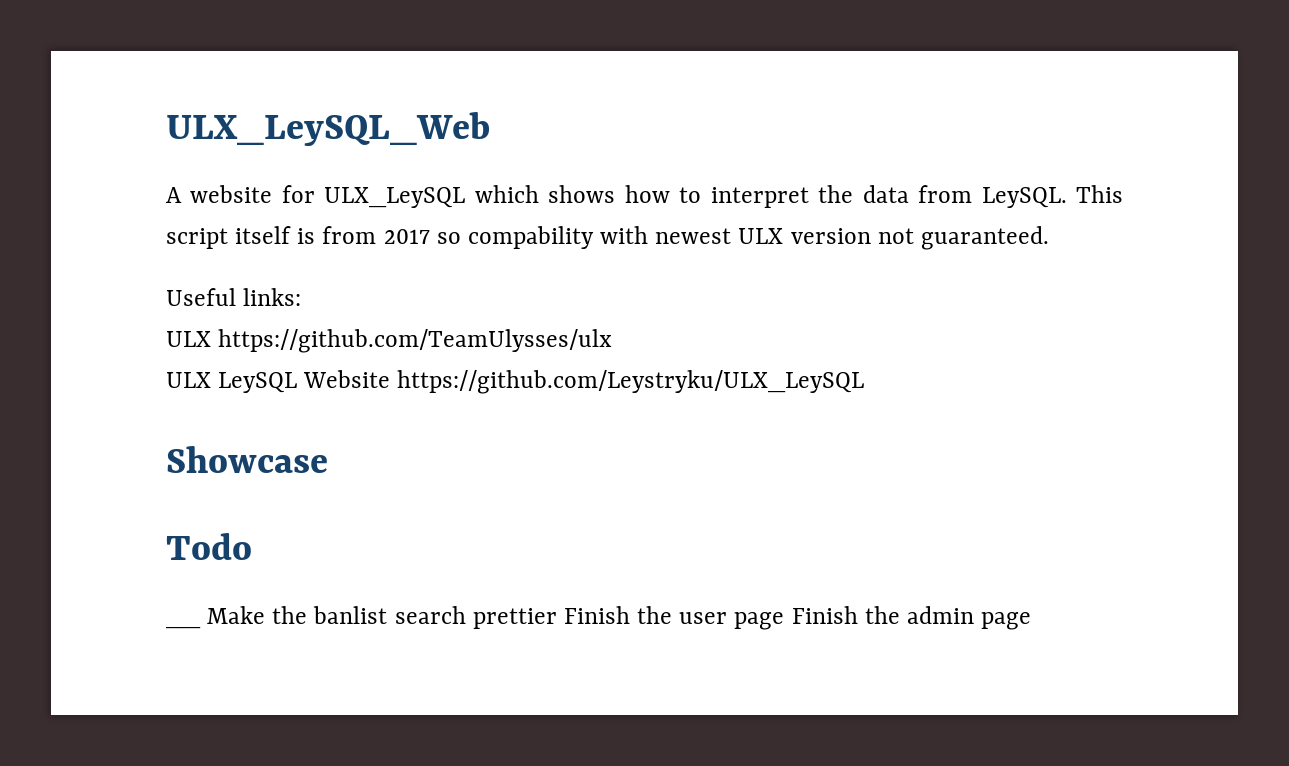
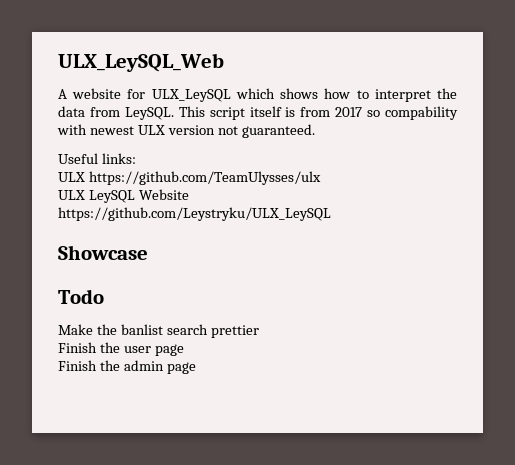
- __ Make the banlist search prettier Finish the user page Finish the admin page
+ Make the banlist search prettier
+ Finish the user page
+ Finish the admin page

